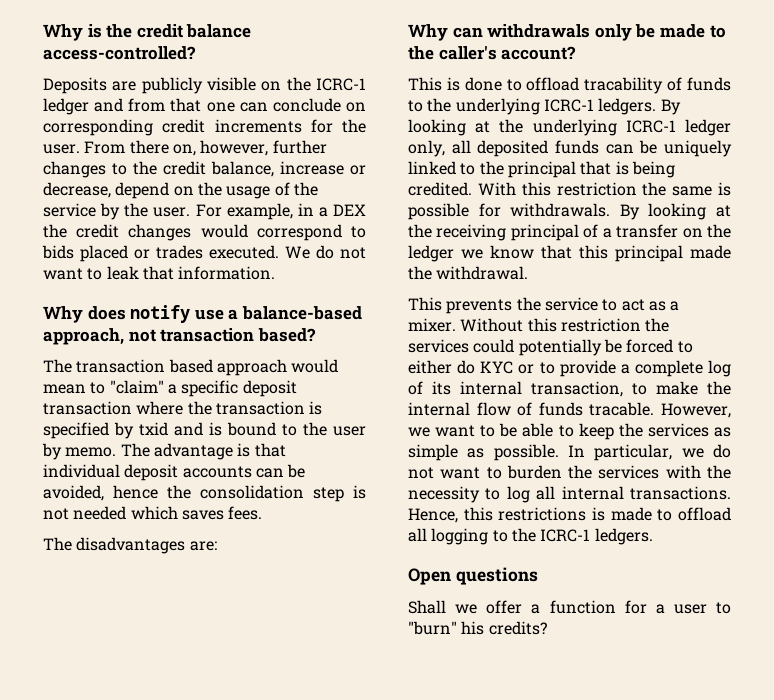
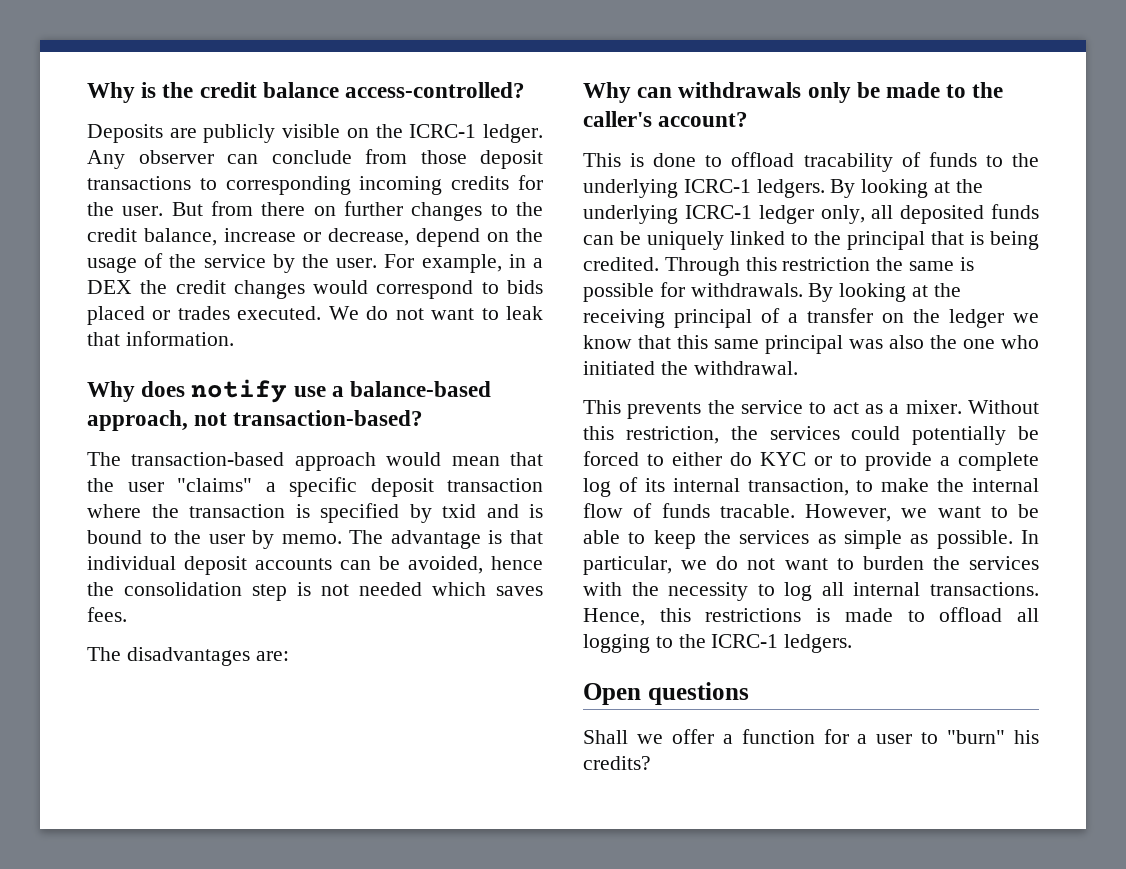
- Deposits are publicly visible on the ICRC-1 ledger and from that one can conclude on corresponding credit increments for the user. From there on, however, further changes to the credit balance, increase or decrease, depend on the usage of the service by the user.
+ Deposits are publicly visible on the ICRC-1 ledger. Any observer can conclude from those deposit transactions to corresponding incoming credits for the user. But from there on further changes to the credit balance, increase or decrease, depend on the usage of the service by the user.
- Why does notify use a balance-based approach, not transaction based?
- The transaction based approach would mean to "claim" a specific deposit transaction where the transaction is specified by txid and is bound to the user by memo.
+ Why does notify use a balance-based approach, not transaction-based?
+ The transaction-based approach would mean that the user "claims" a specific deposit transaction where the transaction is specified by txid and is bound to the user by memo.
- With this restriction the same is possible for withdrawals.
+ Through this restriction the same is possible for withdrawals.
- By looking at the receiving principal of a transfer on the ledger we know that this principal made the withdrawal.
+ By looking at the receiving principal of a transfer on the ledger we know that this same principal was also the one who initiated the withdrawal.
- Without this restriction the services could potentially be forced to either do KYC or to provide a complete log of its internal transaction, to make the internal flow of funds tracable.
+ Without this restriction, the services could potentially be forced to either do KYC or to provide a complete log of its internal transaction, to make the internal flow of funds tracable.

